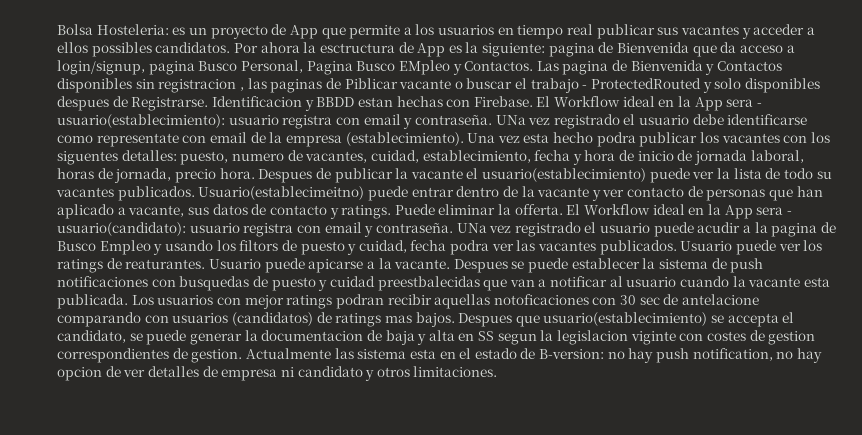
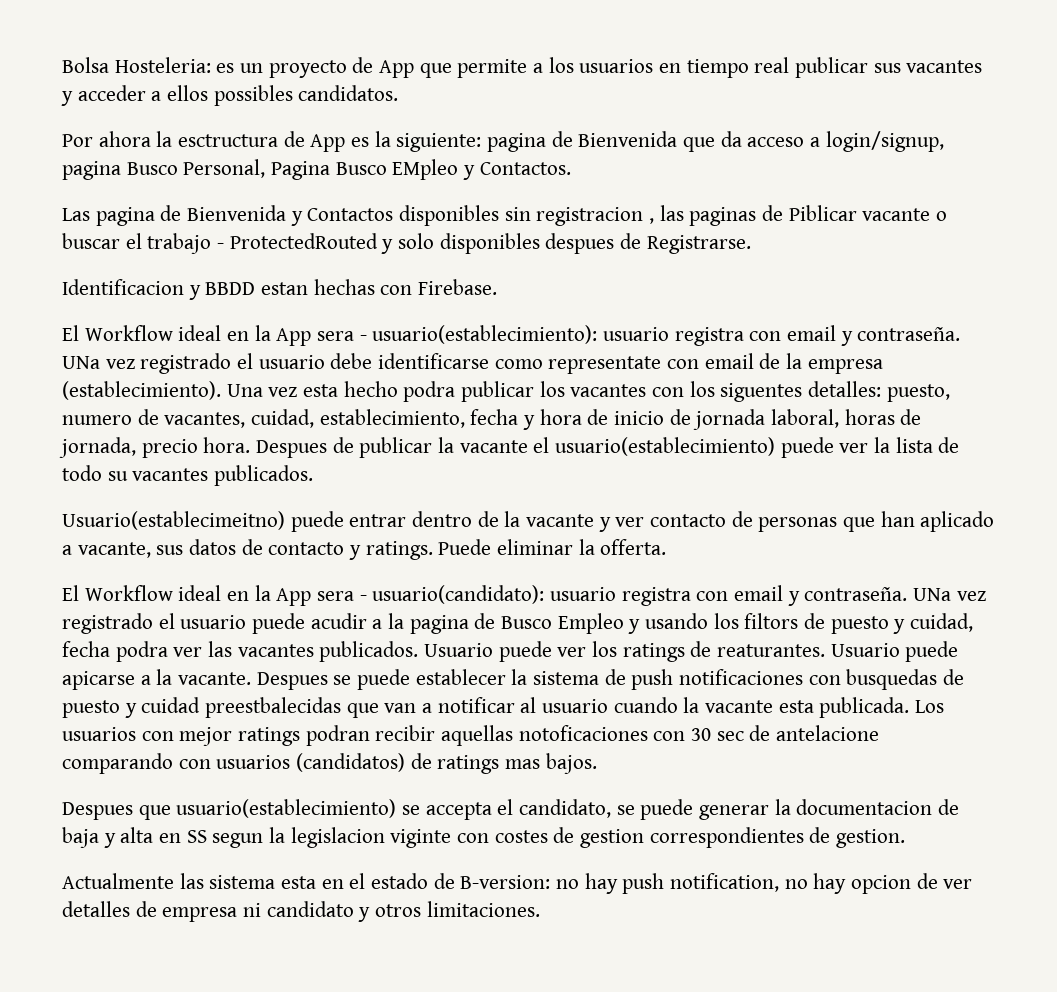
- es un proyecto de App que permite a los usuarios en tiempo real publicar sus vacantes y acceder a ellos possibles candidatos. Por ahora la esctructura de App es la siguiente:
+ es un proyecto de App que permite a los usuarios en tiempo real publicar sus vacantes y acceder a ellos possibles candidatos.
+ Por ahora la esctructura de App es la siguiente:
- pagina de Bienvenida que da acceso a login/signup, pagina Busco Personal, Pagina Busco EMpleo y Contactos. Las pagina de Bienvenida y Contactos disponibles sin registracion , las paginas de Piblicar vacante o buscar el trabajo - ProtectedRouted y solo disponibles despues de Registrarse. Identificacion y BBDD estan hechas con Firebase. El Workflow ideal en la App sera - usuario(establecimiento):
+ pagina de Bienvenida que da acceso a login/signup, pagina Busco Personal, Pagina Busco EMpleo y Contactos.
+ Las pagina de Bienvenida y Contactos disponibles sin registracion , las paginas de Piblicar vacante o buscar el trabajo - ProtectedRouted y solo disponibles despues de Registrarse.
+ Identificacion y BBDD estan hechas con Firebase.
+ El Workflow ideal en la App sera - usuario(establecimiento):
- Despues de publicar la vacante el usuario(establecimiento) puede ver la lista de todo su vacantes publicados. Usuario(establecimeitno) puede entrar dentro de la vacante y ver contacto de personas que han aplicado a vacante, sus datos de contacto y ratings.
+ Despues de publicar la vacante el usuario(establecimiento) puede ver la lista de todo su vacantes publicados.
+ Usuario(establecimeitno) puede entrar dentro de la vacante y ver contacto de personas que han aplicado a vacante, sus datos de contacto y ratings.
- Puede eliminar la offerta. El Workflow ideal en la App sera - usuario(candidato): usuario registra con email y contraseña.
+ Puede eliminar la offerta.
+ El Workflow ideal en la App sera - usuario(candidato): usuario registra con email y contraseña.
- Los usuarios con mejor ratings podran recibir aquellas notoficaciones con 30 sec de antelacione comparando con usuarios (candidatos) de ratings mas bajos. Despues que usuario(establecimiento) se accepta el candidato, se puede generar la documentacion de baja y alta en SS segun la legislacion viginte con costes de gestion correspondientes de gestion. Actualmente las sistema esta en el estado de B-version:
+ Los usuarios con mejor ratings podran recibir aquellas notoficaciones con 30 sec de antelacione comparando con usuarios (candidatos) de ratings mas bajos.
+ Despues que usuario(establecimiento) se accepta el candidato, se puede generar la documentacion de baja y alta en SS segun la legislacion viginte con costes de gestion correspondientes de gestion.
+ Actualmente las sistema esta en el estado de B-version:

